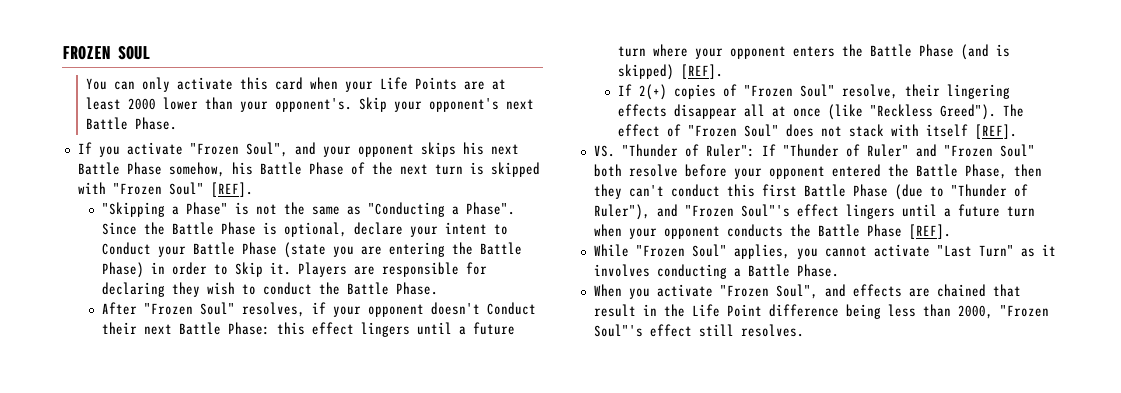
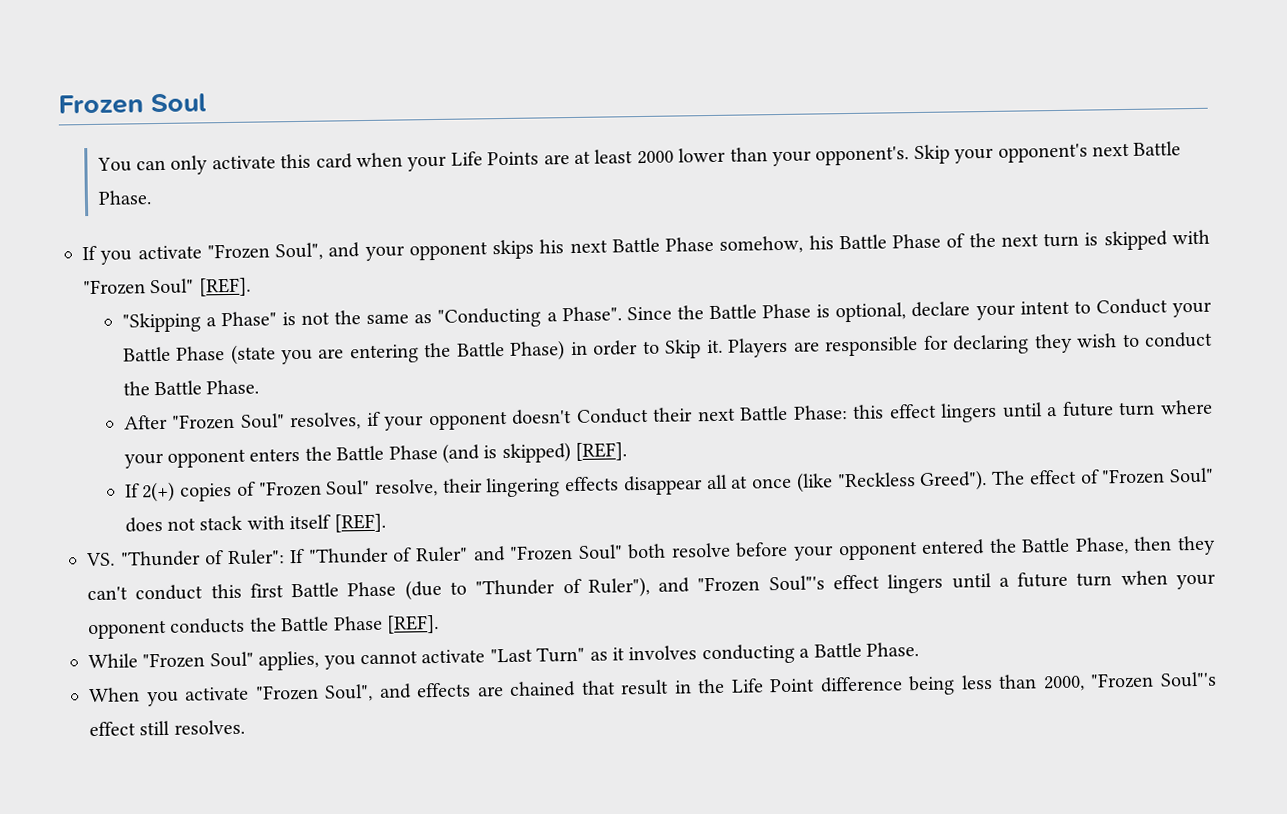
- FROZEN SOUL
+ Frozen Soul

